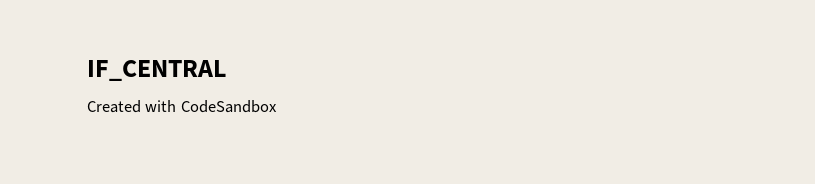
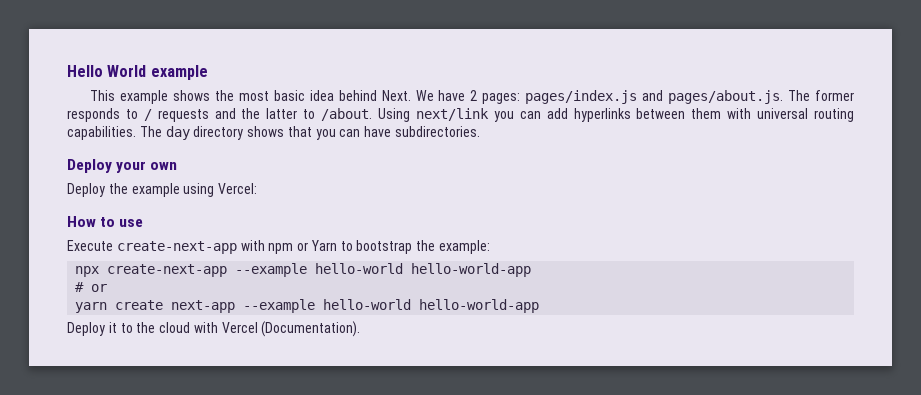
- IF_CENTRAL
- Created with CodeSandbox
+ Hello World example
+ This example shows the most basic idea behind Next. We have 2 pages: pages/index.js and pages/about.js. The former responds to / requests and the latter to /about. Using next/link you can add hyperlinks between them with universal routing capabilities. The day directory shows that you can have subdirectories.
+ Deploy your own
+ Deploy the example using Vercel:
+ How to use
+ Execute create-next-app with npm or Yarn to bootstrap the example:
+ npx create-next-app --example hello-world hello-world-app
+ # or
+ yarn create next-app --example hello-world hello-world-app
+ Deploy it to the cloud with Vercel (Documentation).

